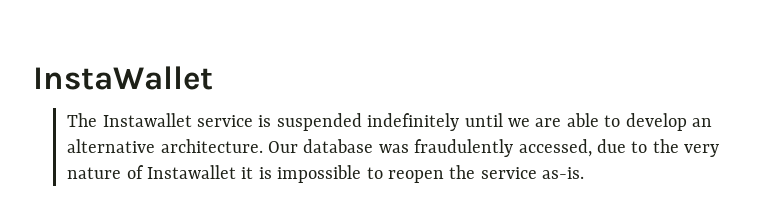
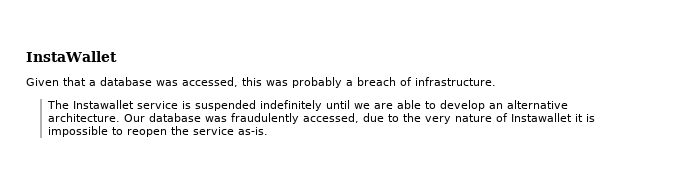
+ Given that a database was accessed, this was probably a breach of infrastructure.

